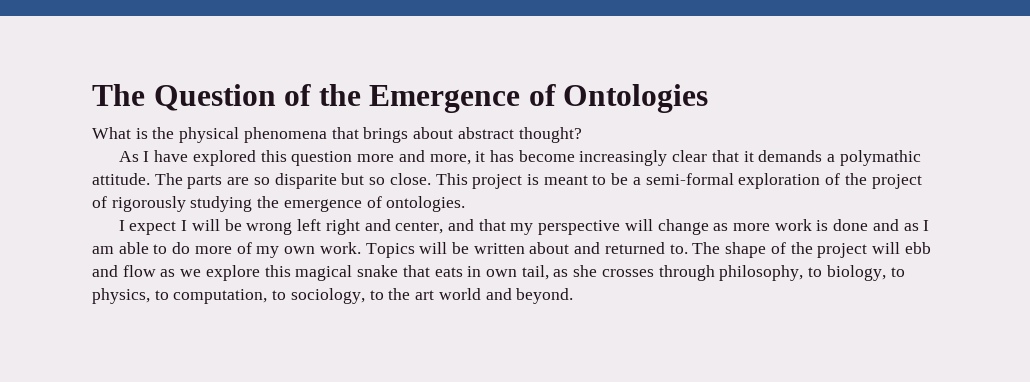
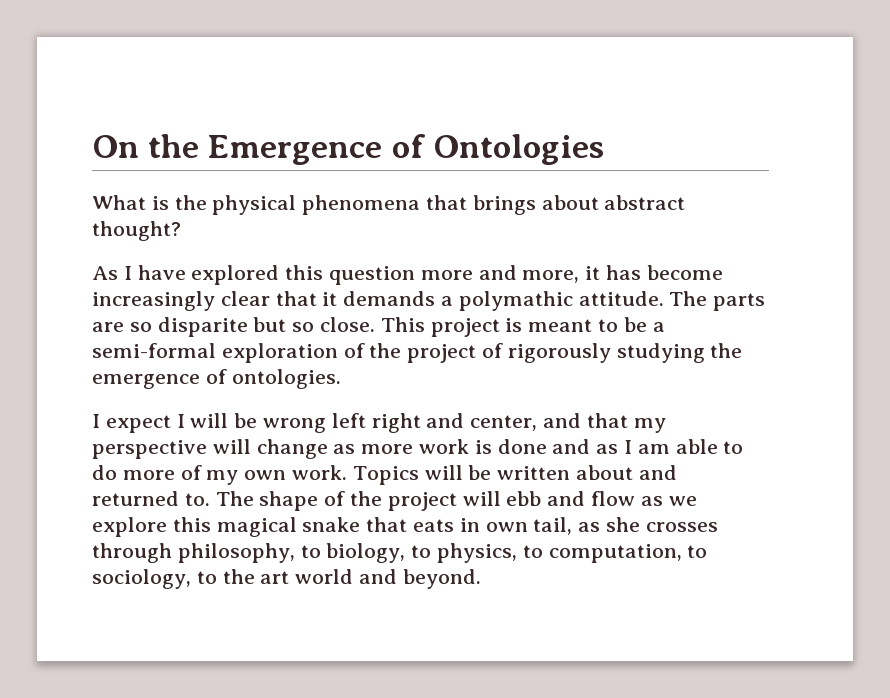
- The Question of the Emergence of Ontologies
+ On the Emergence of Ontologies

